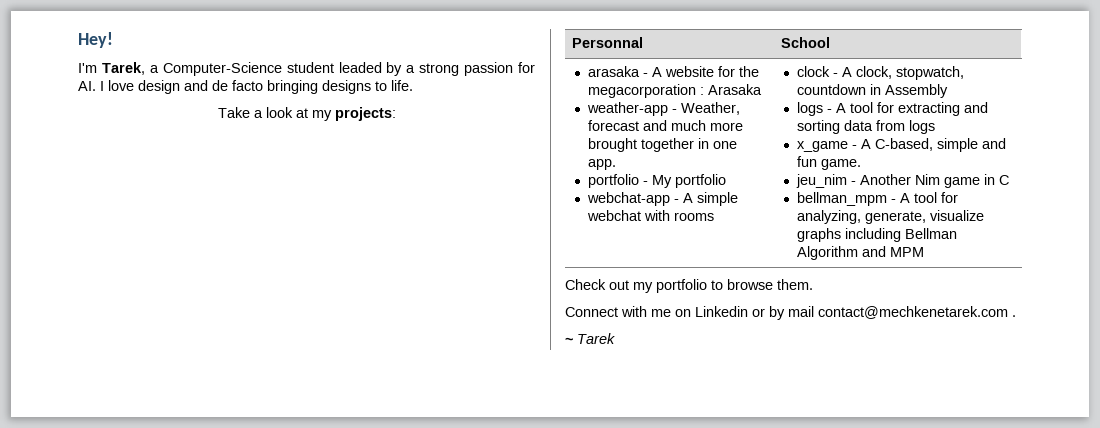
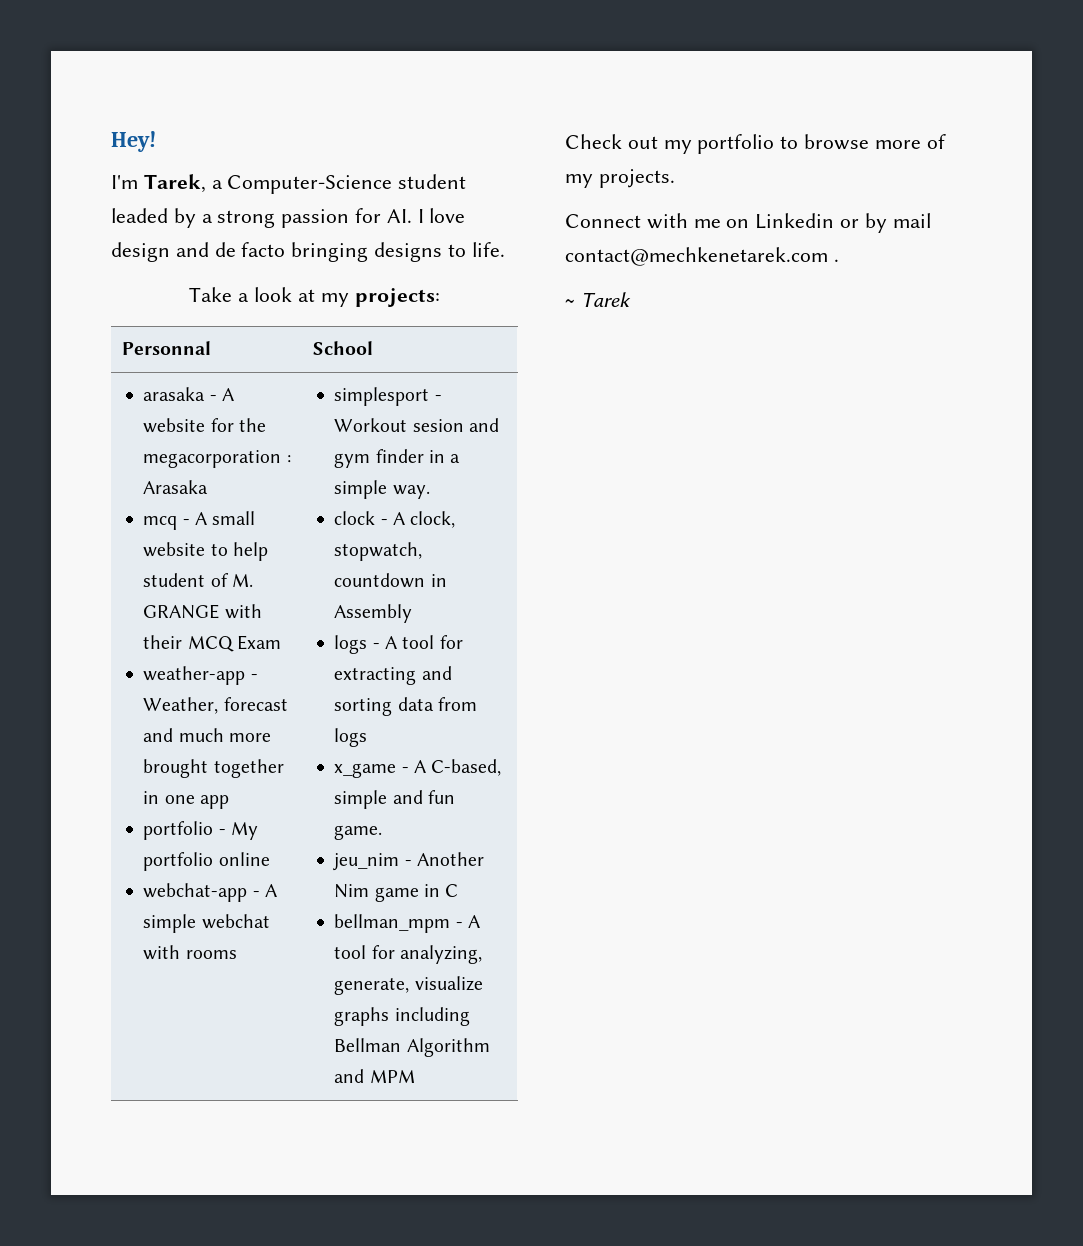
+ mcq - A small website to help student of M. GRANGE with their MCQ Exam
- weather-app - Weather, forecast and much more brought together in one app.
+ weather-app - Weather, forecast and much more brought together in one app
- portfolio - My portfolio
+ portfolio - My portfolio online
+ simplesport - Workout sesion and gym finder in a simple way.
- Check out my portfolio to browse them.
+ Check out my portfolio to browse more of my projects.

